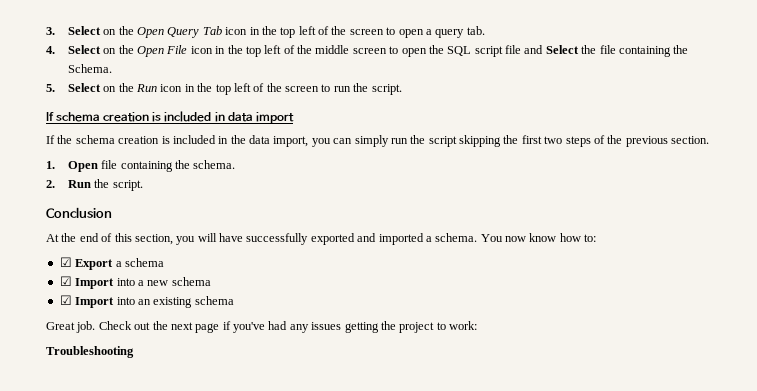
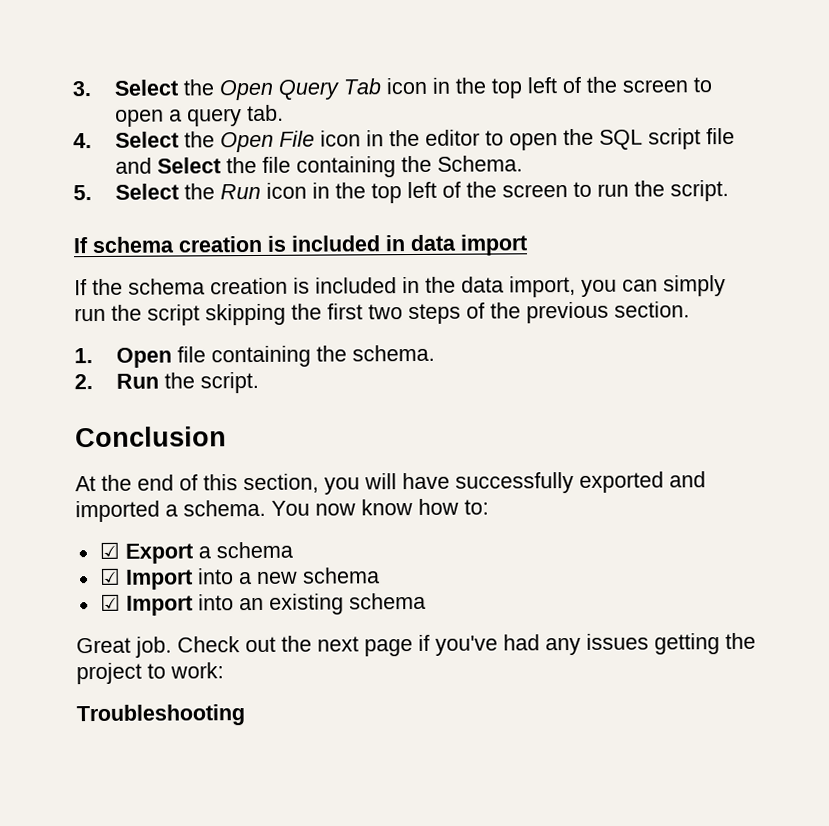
- 3. Select on the Open Query Tab icon in the top left of the screen to open a query tab.
+ 3. Select the Open Query Tab icon in the top left of the screen to open a query tab.
- 4. Select on the Open File icon in the top left of the middle screen to open the SQL script file and Select the file containing the Schema.
+ 4. Select the Open File icon in the editor to open the SQL script file and Select the file containing the Schema.
- 5. Select on the Run icon in the top left of the screen to run the script.
+ 5. Select the Run icon in the top left of the screen to run the script.

